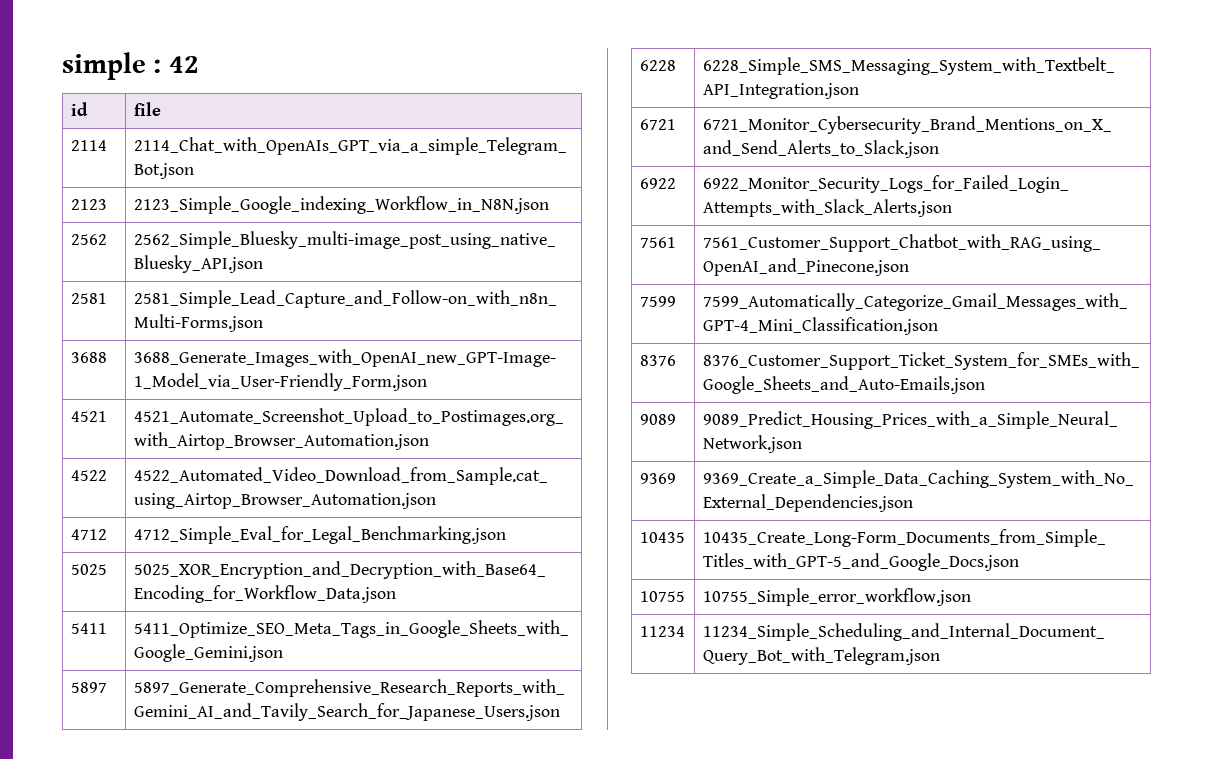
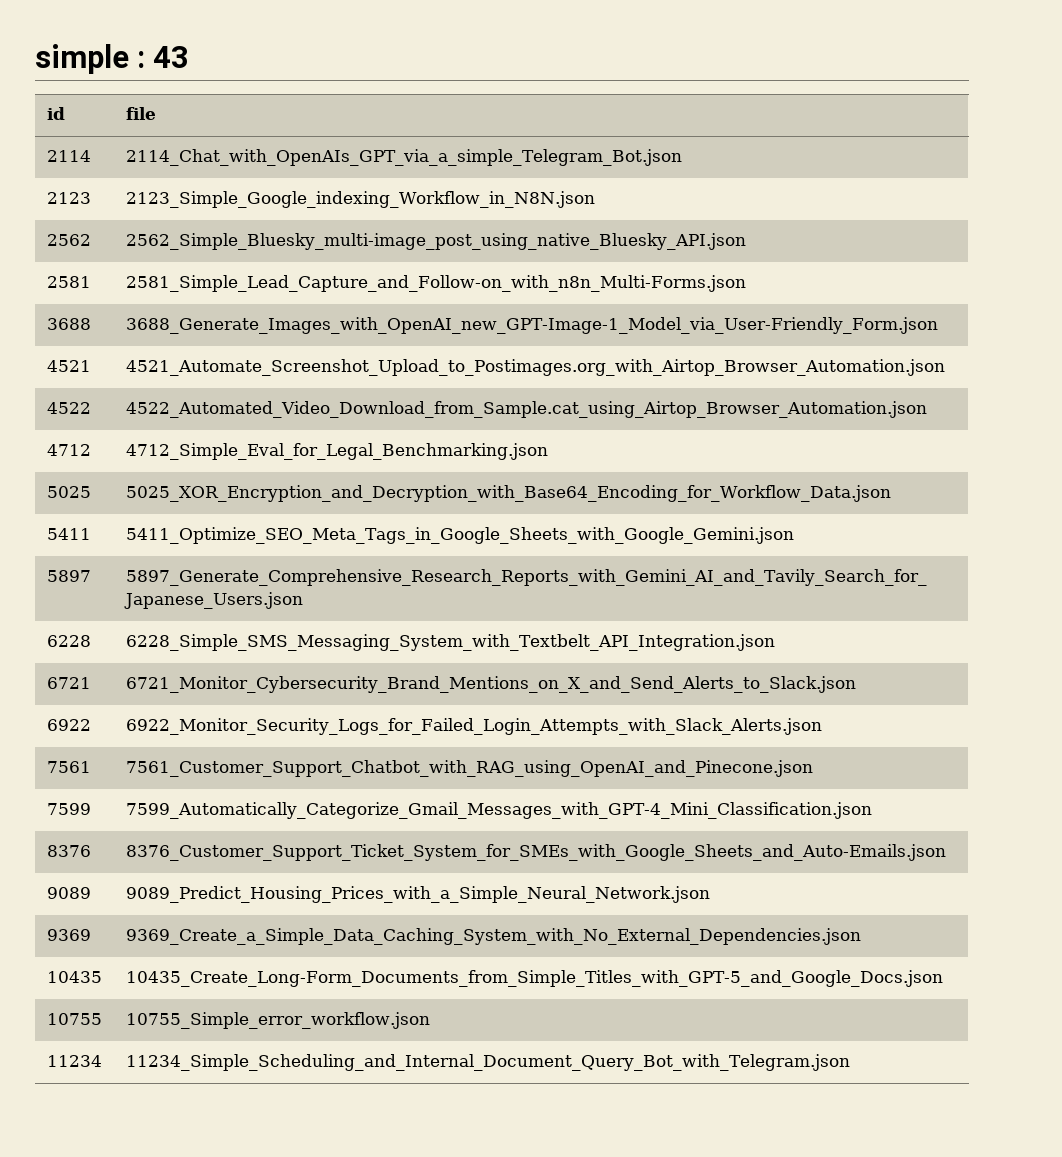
- simple : 42
+ simple : 43

